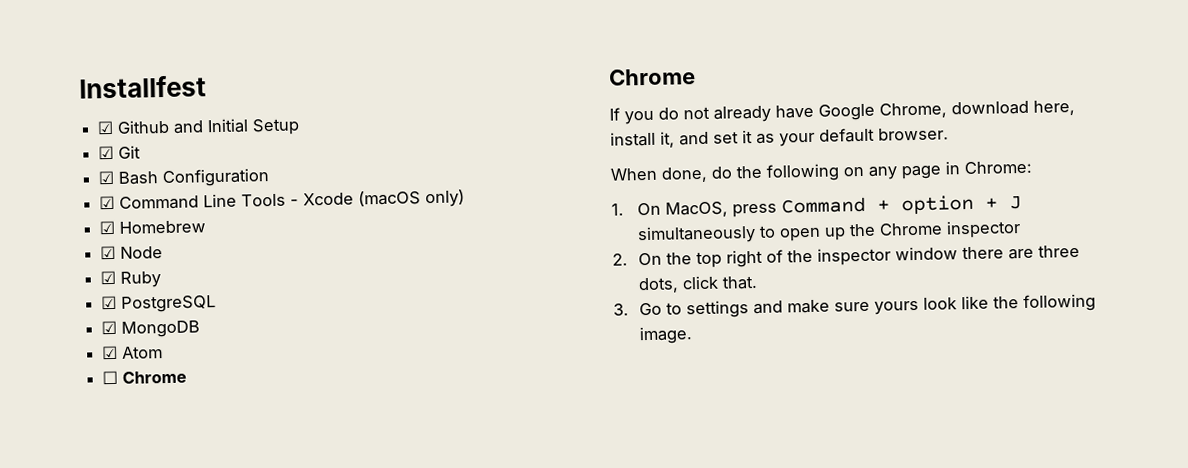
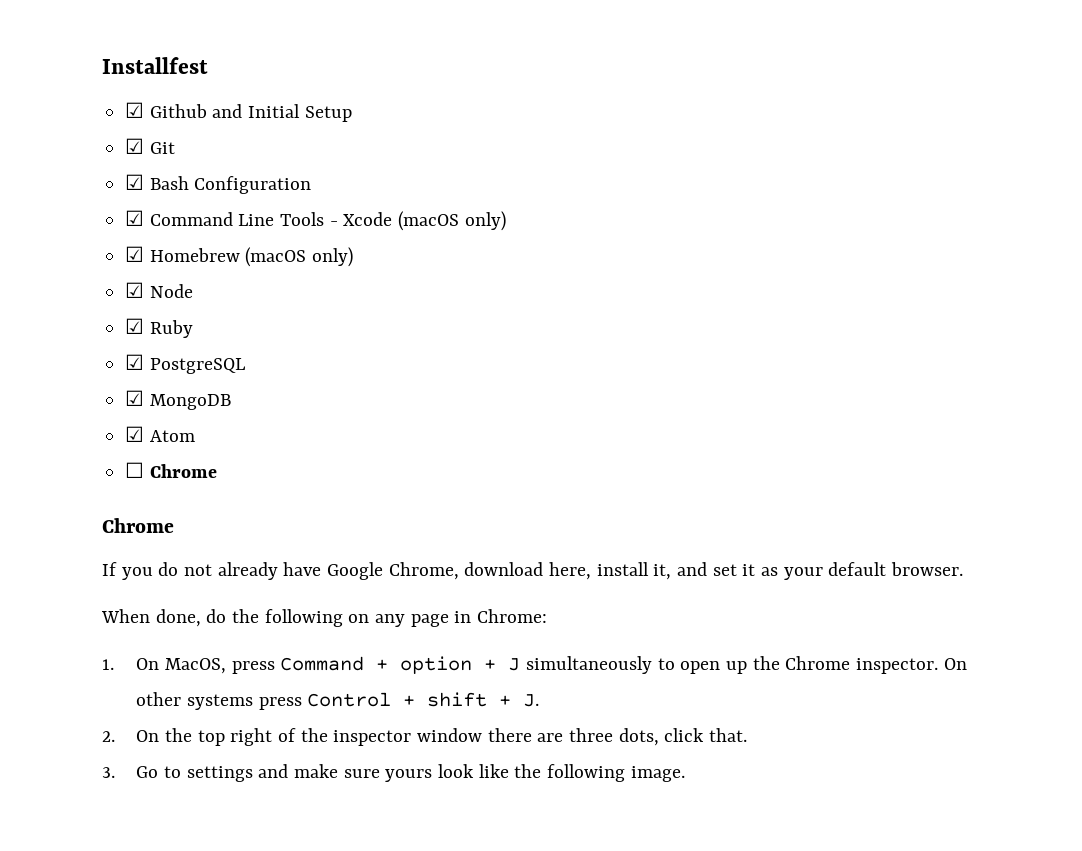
- ☑ Homebrew
+ ☑ Homebrew (macOS only)
- 1. On MacOS, press Command + option + J simultaneously to open up the Chrome inspector
+ 1. On MacOS, press Command + option + J simultaneously to open up the Chrome inspector. On other systems press Control + shift + J.

